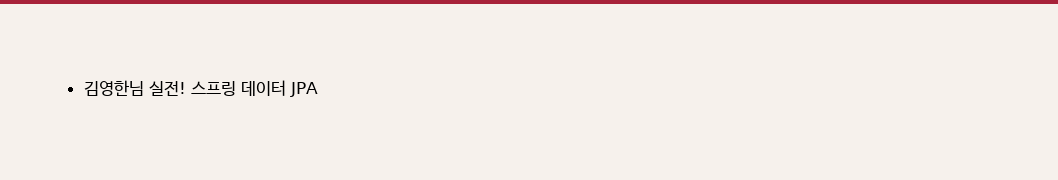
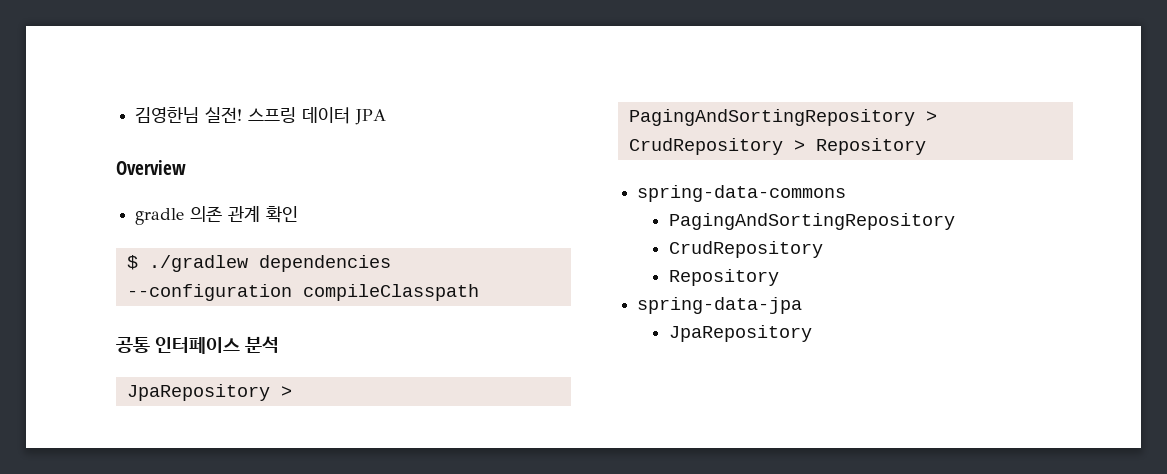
+ Overview
+ gradle 의존 관계 확인
+ $ ./gradlew dependencies --configuration compileClasspath
+ 공통 인터페이스 분석
+ JpaRepository > PagingAndSortingRepository > CrudRepository > Repository
+ spring-data-commons
+ PagingAndSortingRepository
+ CrudRepository
+ Repository
+ spring-data-jpa
+ JpaRepository

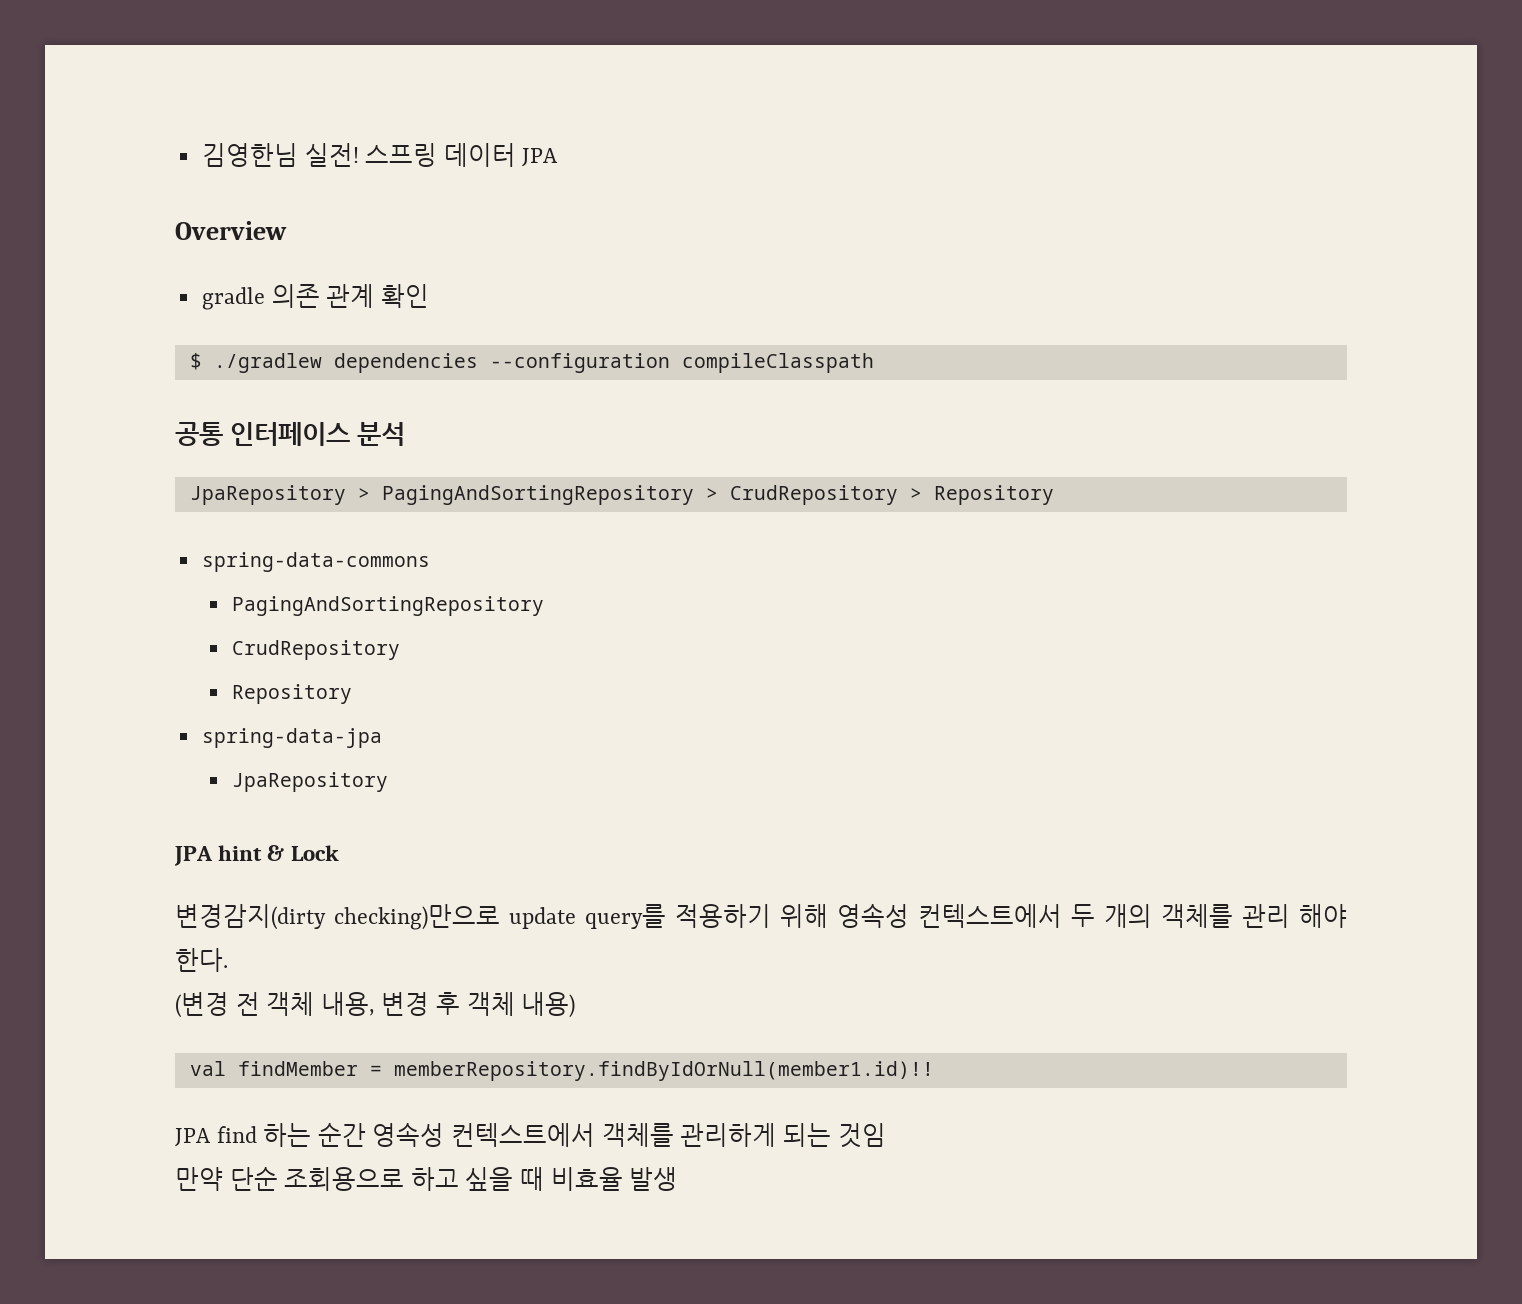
+ JPA hint & Lock
+ 변경감지(dirty checking)만으로 update query를 적용하기 위해 영속성 컨텍스트에서 두 개의 객체를 관리 해야 한다.
+ (변경 전 객체 내용, 변경 후 객체 내용)
+ val findMember = memberRepository.findByIdOrNull(member1.id)!!
+ JPA find 하는 순간 영속성 컨텍스트에서 객체를 관리하게 되는 것임
+ 만약 단순 조회용으로 하고 싶을 때 비효율 발생

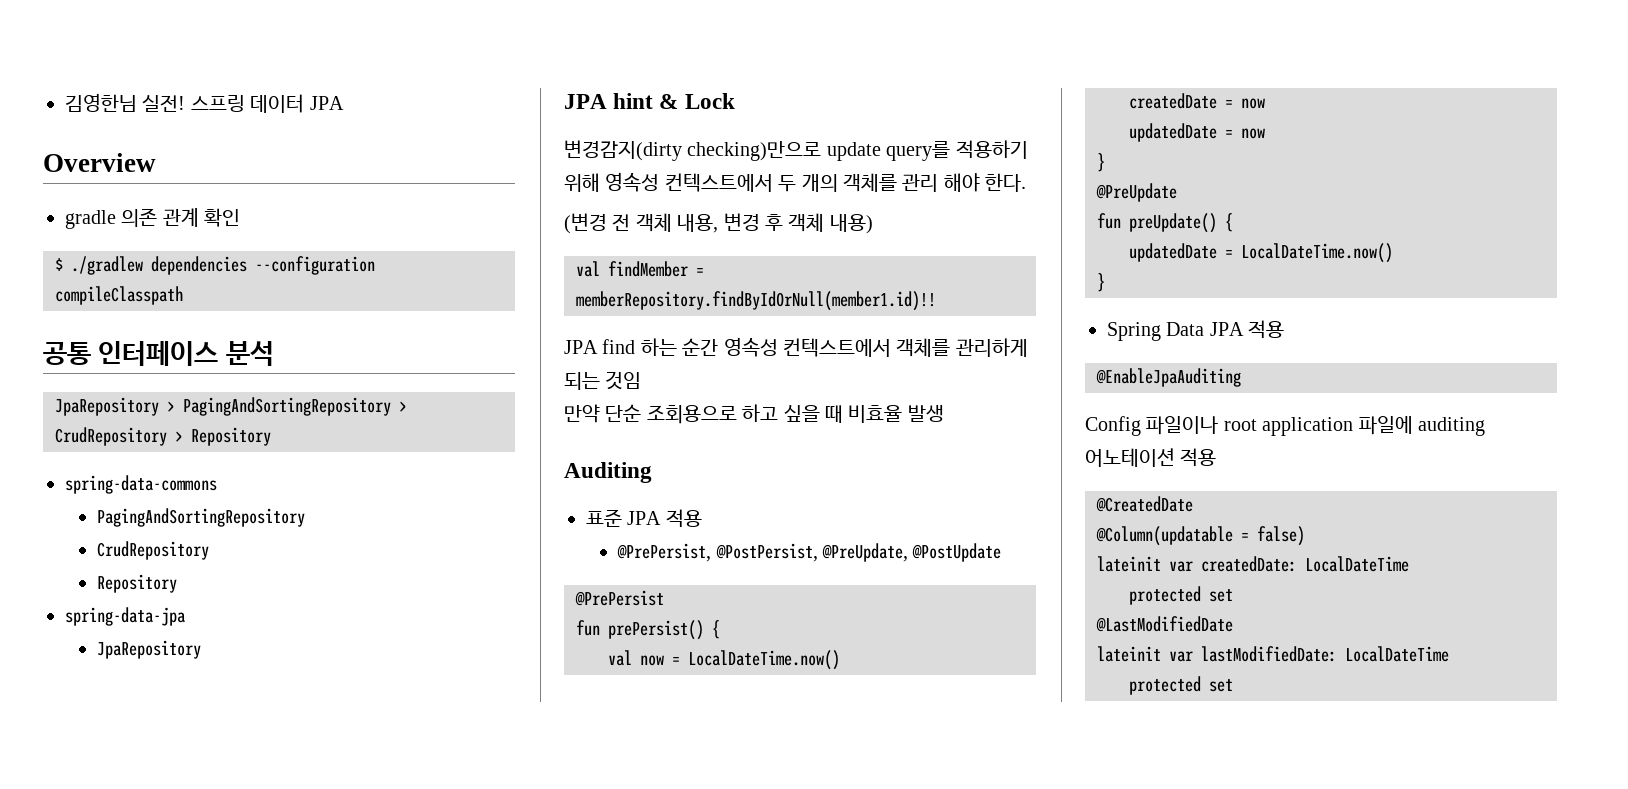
+ Auditing
+ 표준 JPA 적용
+ @PrePersist, @PostPersist, @PreUpdate, @PostUpdate
+ @PrePersist
+ fun prePersist() {
+ val now = LocalDateTime.now()
+ createdDate = now
+ updatedDate = now
+ }
+ @PreUpdate
+ fun preUpdate() {
+ updatedDate = LocalDateTime.now()
+ }
+ Spring Data JPA 적용
+ @EnableJpaAuditing
+ Config 파일이나 root application 파일에 auditing 어노테이션 적용
+ @CreatedDate
+ @Column(updatable = false)
+ lateinit var createdDate: LocalDateTime
+ protected set
+ @LastModifiedDate
+ lateinit var lastModifiedDate: LocalDateTime
+ protected set

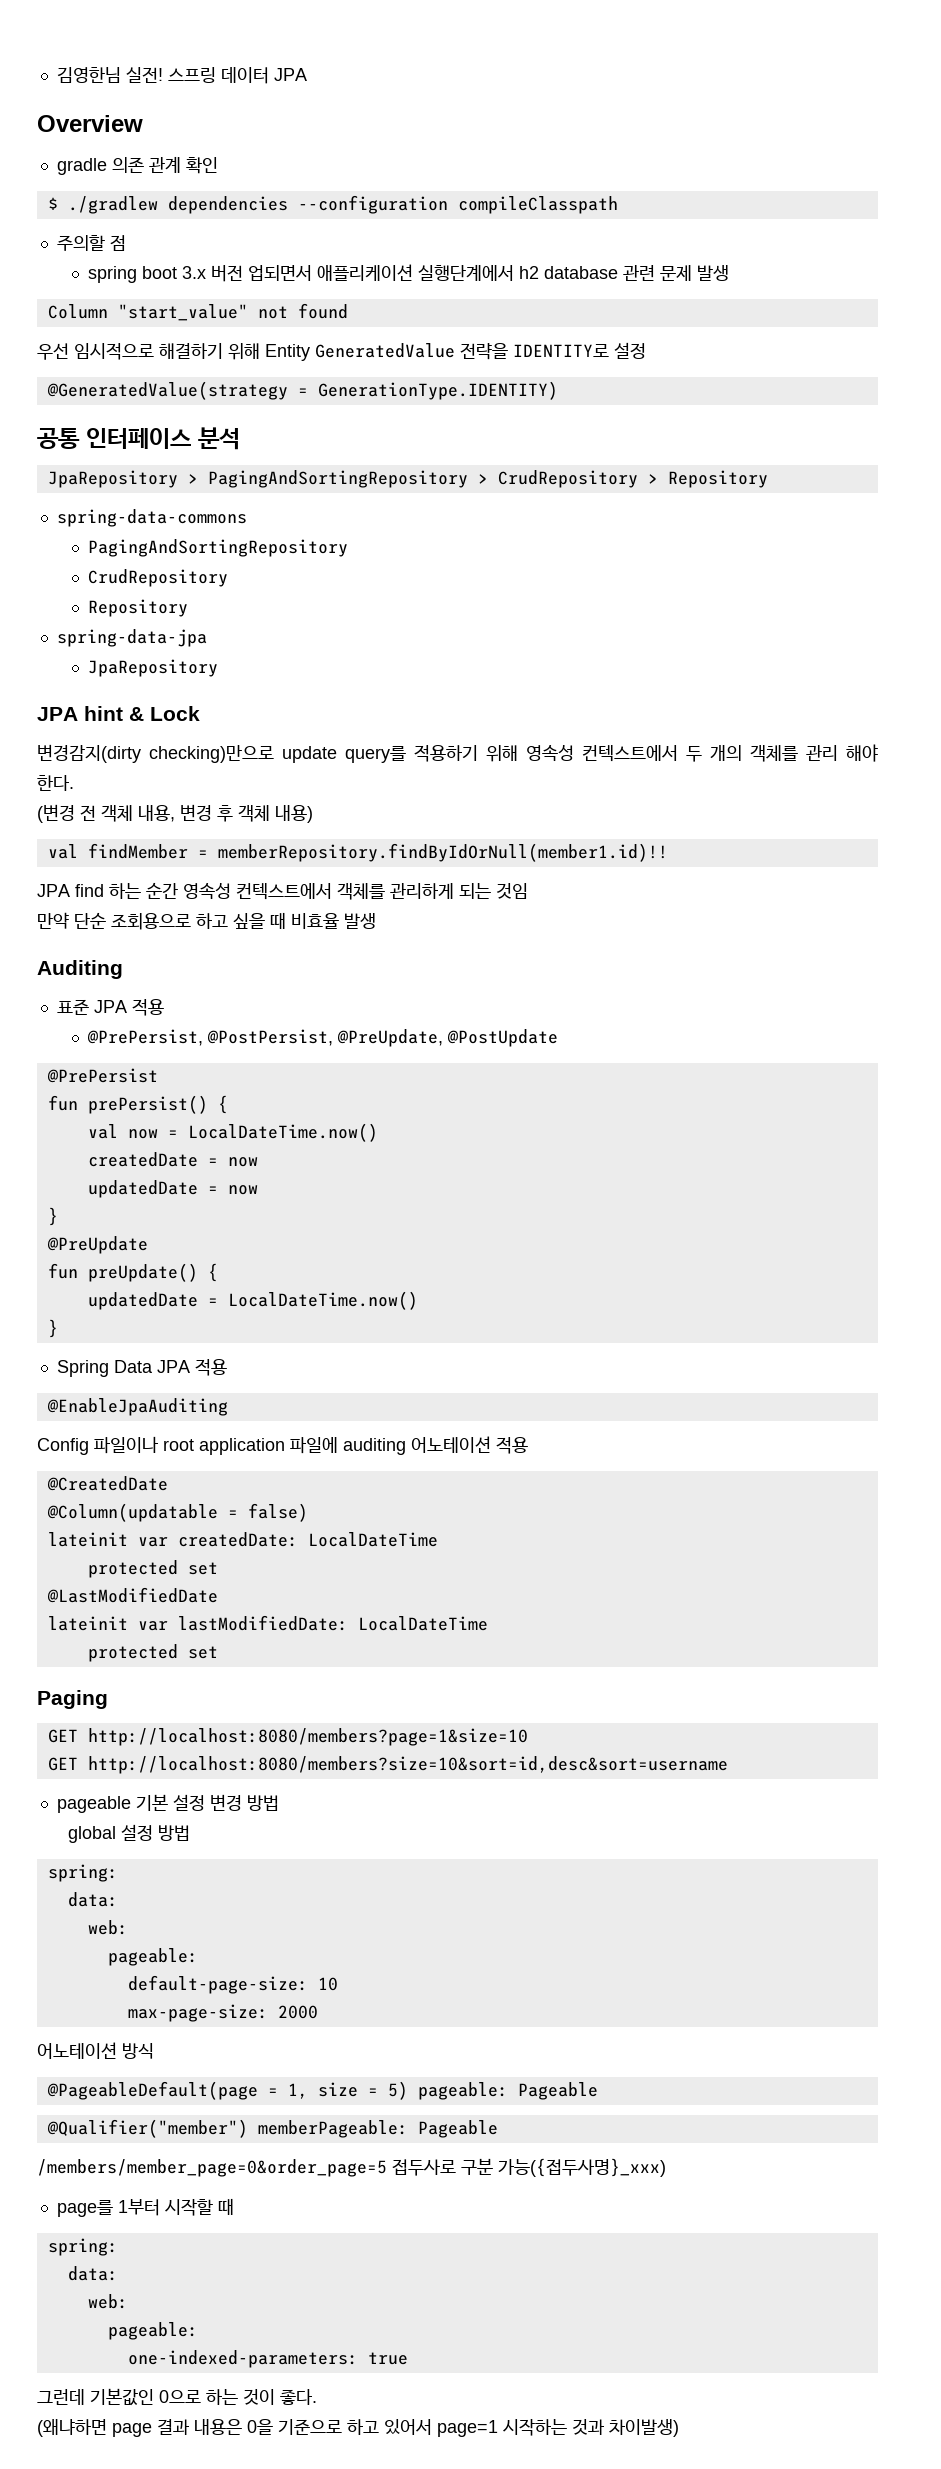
+ 주의할 점
+ spring boot 3.x 버전 업되면서 애플리케이션 실행단계에서 h2 database 관련 문제 발생
+ Column "start_value" not found
+ 우선 임시적으로 해결하기 위해 Entity GeneratedValue 전략을 IDENTITY로 설정
+ @GeneratedValue(strategy = GenerationType.IDENTITY)
+ Paging
+ GET http://localhost:8080/members?page=1&size=10
+ GET http://localhost:8080/members?size=10&sort=id,desc&sort=username
+ pageable 기본 설정 변경 방법
+ global 설정 방법
+ spring:
+ data:
+ web:
+ pageable:
+ default-page-size: 10
+ max-page-size: 2000
+ 어노테이션 방식
+ @PageableDefault(page = 1, size = 5) pageable: Pageable
+ @Qualifier("member") memberPageable: Pageable
+ /members/member_page=0&order_page=5 접두사로 구분 가능({접두사명}_xxx)
+ page를 1부터 시작할 때
+ spring:
+ data:
+ web:
+ pageable:
+ one-indexed-parameters: true
+ 그런데 기본값인 0으로 하는 것이 좋다.
+ (왜냐하면 page 결과 내용은 0을 기준으로 하고 있어서 page=1 시작하는 것과 차이발생)

